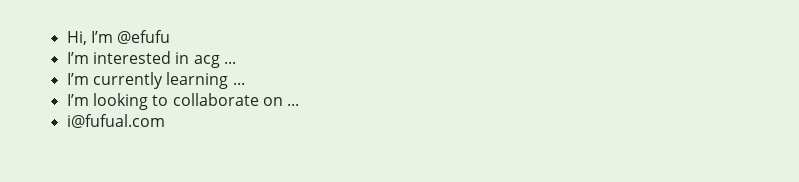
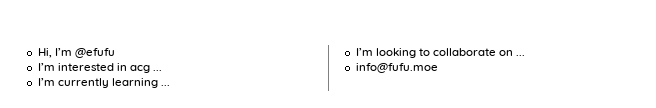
- i@fufual.com
+ info@fufu.moe

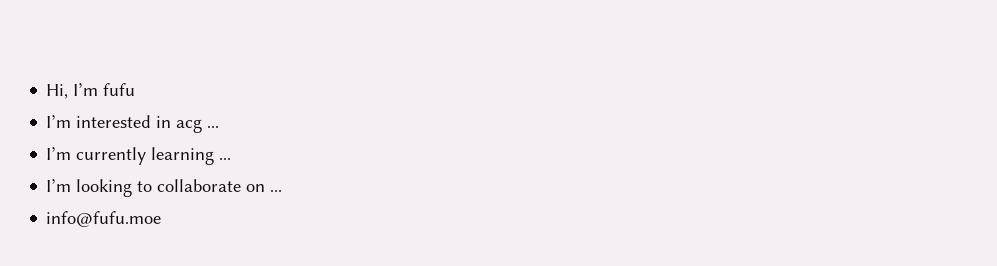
- Hi, I’m @efufu
+ Hi, I’m fufu

